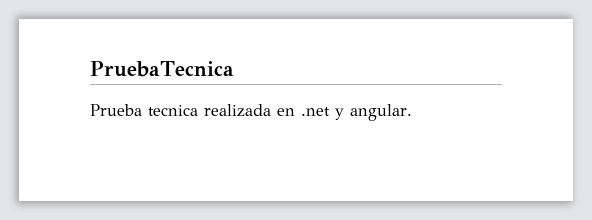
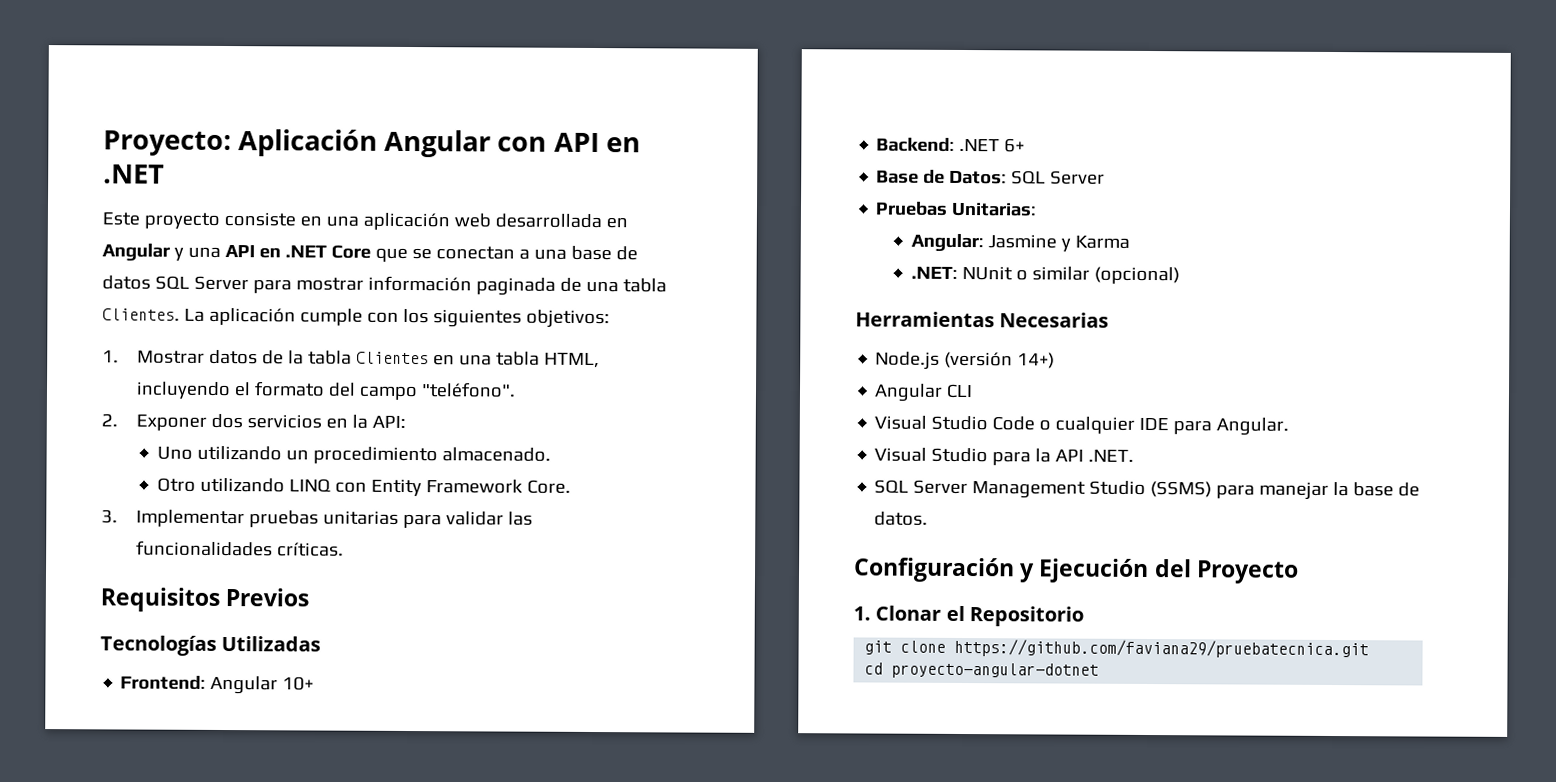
- PruebaTecnica
- Prueba tecnica realizada en .net y angular.
+ Proyecto: Aplicación Angular con API en .NET
+ Este proyecto consiste en una aplicación web desarrollada en Angular y una API en .NET Core que se conectan a una base de datos SQL Server para mostrar información paginada de una tabla Clientes. La aplicación cumple con los siguientes objetivos:
+ 1. Mostrar datos de la tabla Clientes en una tabla HTML, incluyendo el formato del campo "teléfono".
+ 2. Exponer dos servicios en la API:
+ Uno utilizando un procedimiento almacenado.
+ Otro utilizando LINQ con Entity Framework Core.
+ 3. Implementar pruebas unitarias para validar las funcionalidades críticas.
+ Requisitos Previos
+ Tecnologías Utilizadas
+ Frontend: Angular 10+
+ Backend: .NET 6+
+ Base de Datos: SQL Server
+ Pruebas Unitarias:
+ Angular: Jasmine y Karma
+ .NET: NUnit o similar (opcional)
+ Herramientas Necesarias
+ Node.js (versión 14+)
+ Angular CLI
+ Visual Studio Code o cualquier IDE para Angular.
+ Visual Studio para la API .NET.
+ SQL Server Management Studio (SSMS) para manejar la base de datos.
+ Configuración y Ejecución del Proyecto
+ 1. Clonar el Repositorio
+ git clone https://github.com/faviana29/pruebatecnica.git
+ cd proyecto-angular-dotnet

